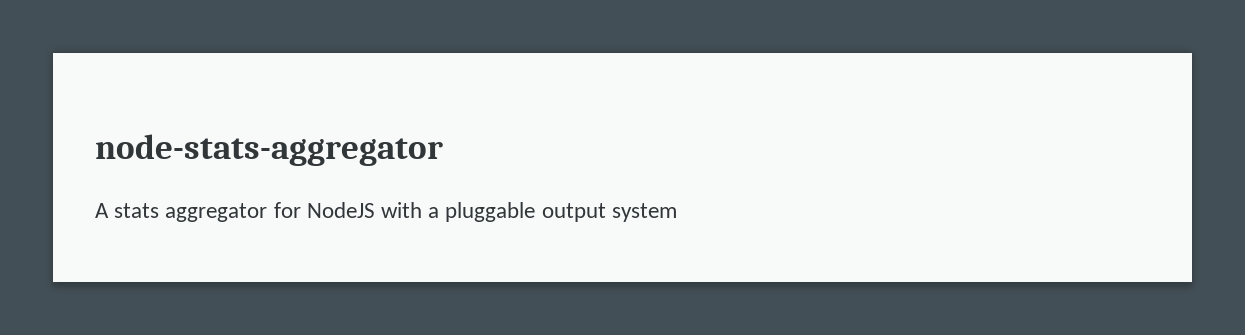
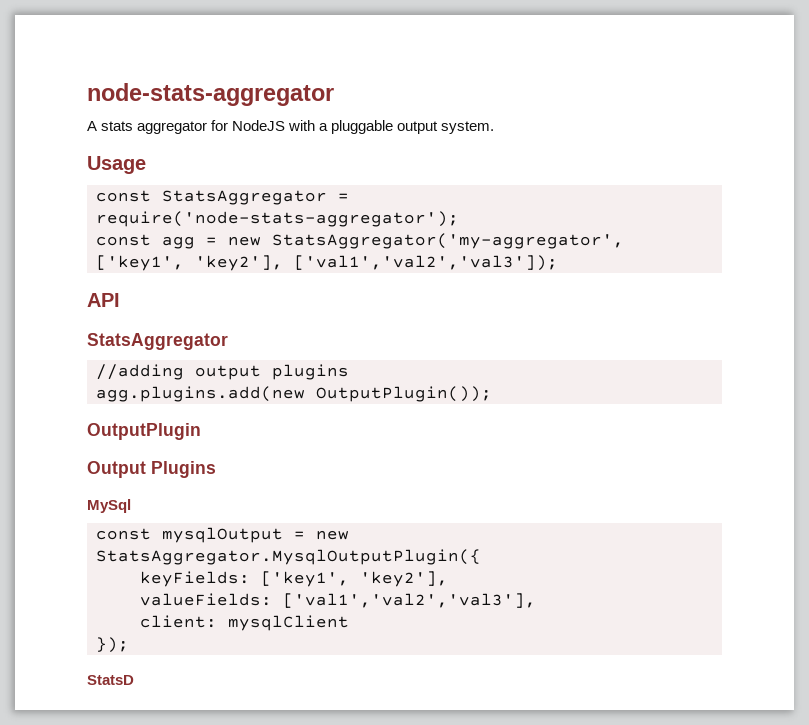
- A stats aggregator for NodeJS with a pluggable output system
+ A stats aggregator for NodeJS with a pluggable output system.
+ Usage
+ const StatsAggregator = require('node-stats-aggregator');
+ const agg = new StatsAggregator('my-aggregator', ['key1', 'key2'], ['val1','val2','val3']);
+ API
+ StatsAggregator
+ //adding output plugins
+ agg.plugins.add(new OutputPlugin());
+ OutputPlugin
+ Output Plugins
+ MySql
+ const mysqlOutput = new StatsAggregator.MysqlOutputPlugin({
+ keyFields: ['key1', 'key2'],
+ valueFields: ['val1','val2','val3'],
+ client: mysqlClient
+ });
+ StatsD

